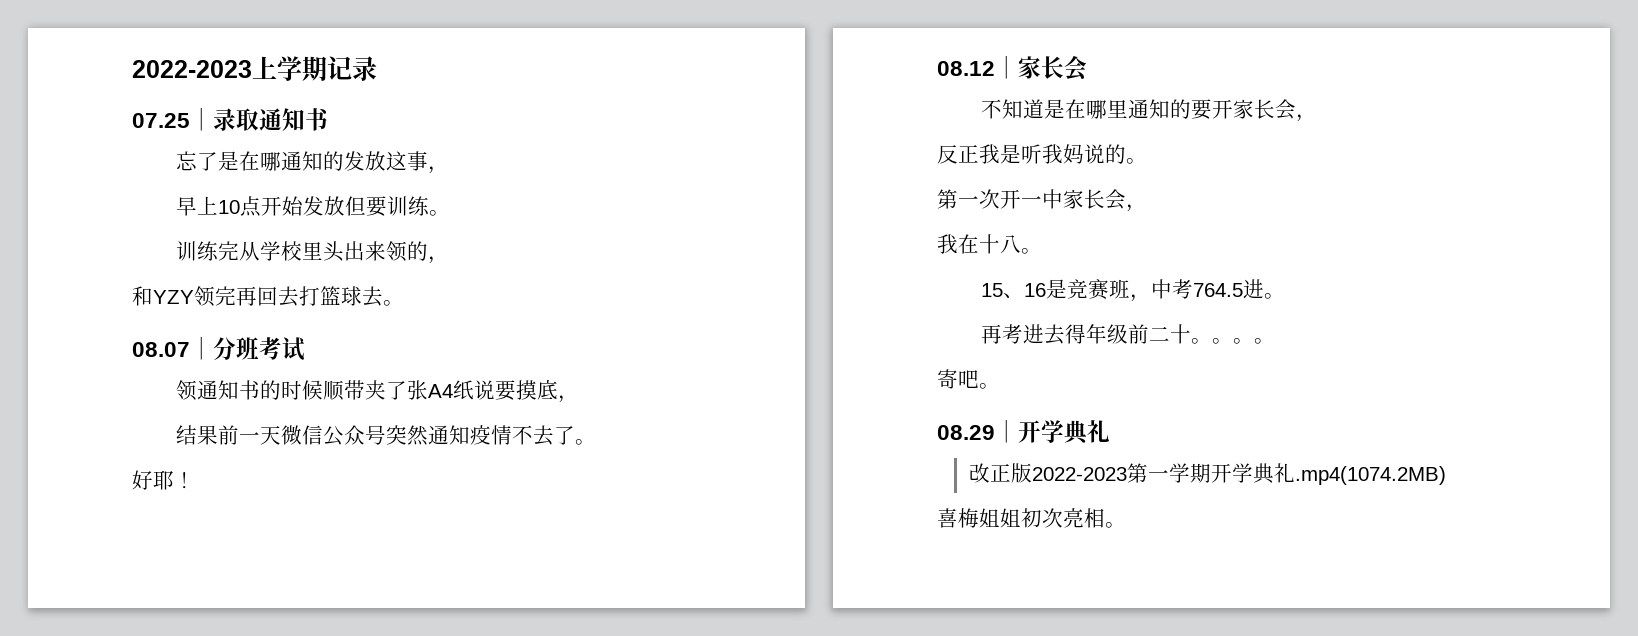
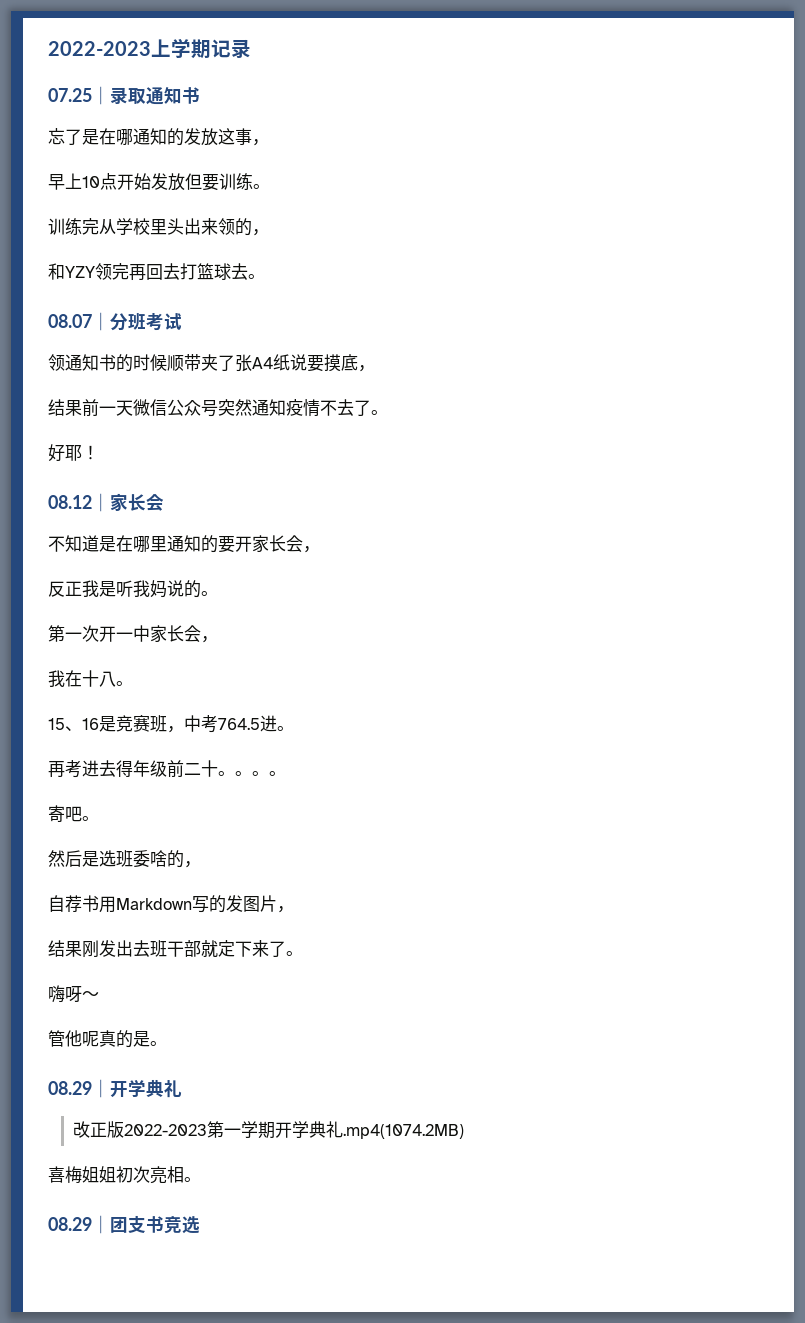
+ 然后是选班委啥的，
+ 自荐书用Markdown写的发图片，
+ 结果刚发出去班干部就定下来了。
+ 嗨呀～
+ 管他呢真的是。
+ 08.29｜团支书竞选

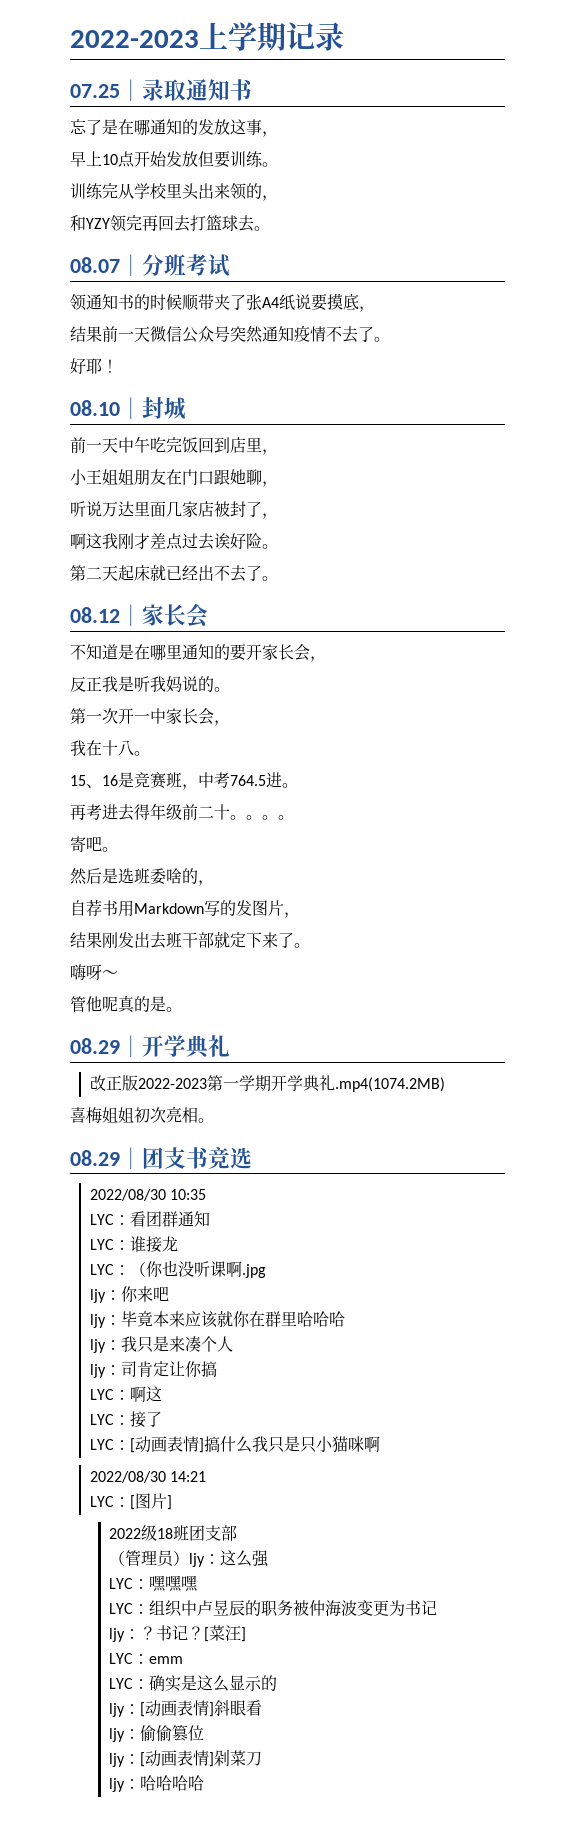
+ 08.10｜封城
+ 前一天中午吃完饭回到店里，
+ 小王姐姐朋友在门口跟她聊，
+ 听说万达里面几家店被封了，
+ 啊这我刚才差点过去诶好险。
+ 第二天起床就已经出不去了。
+ 2022/08/30 10:35
+ LYC：看团群通知
+ LYC：谁接龙
+ LYC：（你也没听课啊.jpg
+ ljy：你来吧
+ ljy：毕竟本来应该就你在群里哈哈哈
+ ljy：我只是来凑个人
+ ljy：司肯定让你搞
+ LYC：啊这
+ LYC：接了
+ LYC：[动画表情]搞什么我只是只小猫咪啊
+ 2022/08/30 14:21
+ LYC：[图片]
+ 2022级18班团支部
+ （管理员）ljy：这么强
+ LYC：嘿嘿嘿
+ LYC：组织中卢昱辰的职务被仲海波变更为书记
+ ljy：？书记？[菜汪]
+ LYC：emm
+ LYC：确实是这么显示的
+ ljy：[动画表情]斜眼看
+ ljy：偷偷篡位
+ ljy：[动画表情]剁菜刀
+ ljy：哈哈哈哈

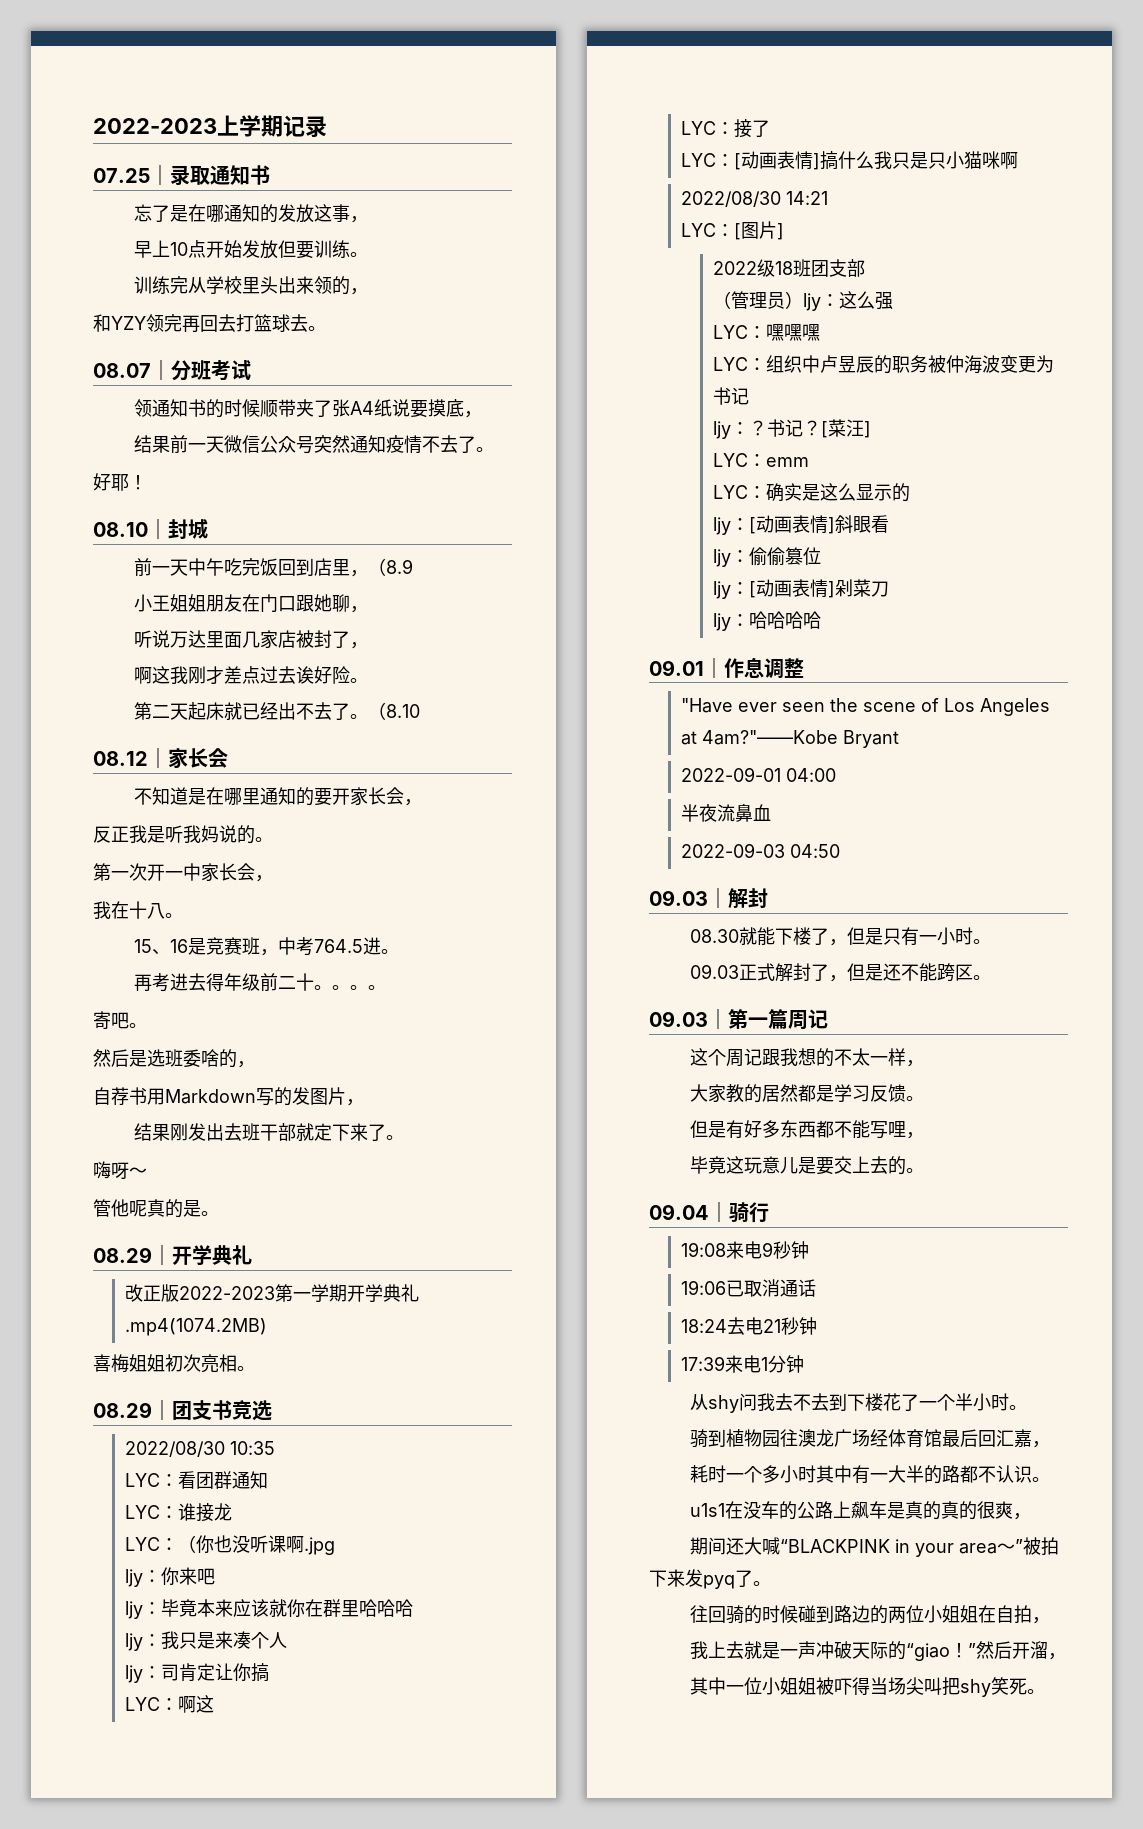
- 前一天中午吃完饭回到店里，
+ 前一天中午吃完饭回到店里，（8.9
+ （8.10
+ 09.01｜作息调整
+ "Have ever seen the scene of Los Angeles at 4am?"——Kobe Bryant
+ 2022-09-01 04:00
+ 半夜流鼻血
+ 2022-09-03 04:50
+ 09.03｜解封
+ 08.30就能下楼了，但是只有一小时。
+ 09.03正式解封了，但是还不能跨区。
+ 09.03｜第一篇周记
+ 这个周记跟我想的不太一样，
+ 大家教的居然都是学习反馈。
+ 但是有好多东西都不能写哩，
+ 毕竟这玩意儿是要交上去的。
+ 09.04｜骑行
+ 19:08来电9秒钟
+ 19:06已取消通话
+ 18:24去电21秒钟
+ 17:39来电1分钟
+ 从shy问我去不去到下楼花了一个半小时。
+ 骑到植物园往澳龙广场经体育馆最后回汇嘉，
+ 耗时一个多小时其中有一大半的路都不认识。
+ u1s1在没车的公路上飙车是真的真的很爽，
+ 期间还大喊“BLACKPINK in your area～”被拍下来发pyq了。
+ 往回骑的时候碰到路边的两位小姐姐在自拍，
+ 我上去就是一声冲破天际的“giao！”然后开溜，
+ 其中一位小姐姐被吓得当场尖叫把shy笑死。

